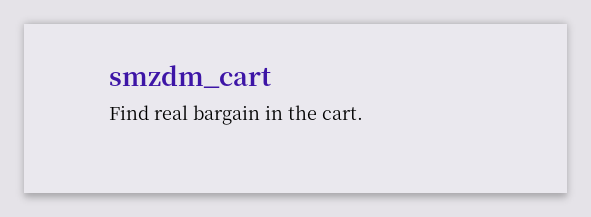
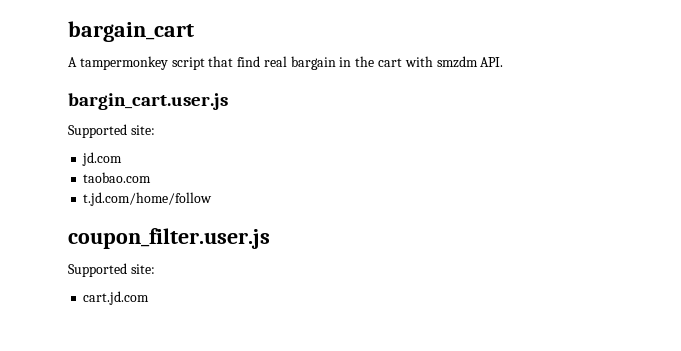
- smzdm_cart
- Find real bargain in the cart.
+ bargain_cart
+ A tampermonkey script that find real bargain in the cart with smzdm API.
+ bargin_cart.user.js
+ Supported site:
+ jd.com
+ taobao.com
+ t.jd.com/home/follow
+ coupon_filter.user.js
+ Supported site:
+ cart.jd.com

